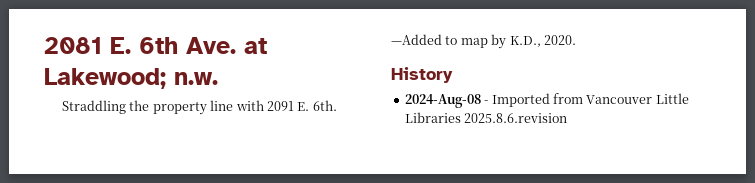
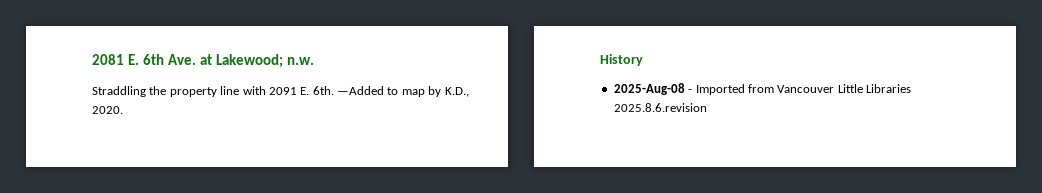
- 2024-Aug-08 - Imported from Vancouver Little Libraries 2025.8.6.revision
+ 2025-Aug-08 - Imported from Vancouver Little Libraries 2025.8.6.revision

